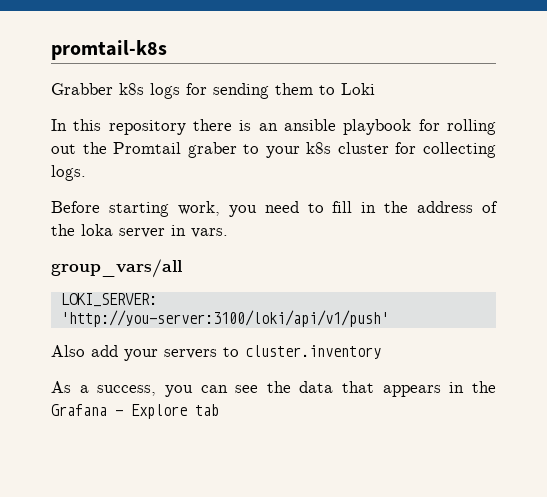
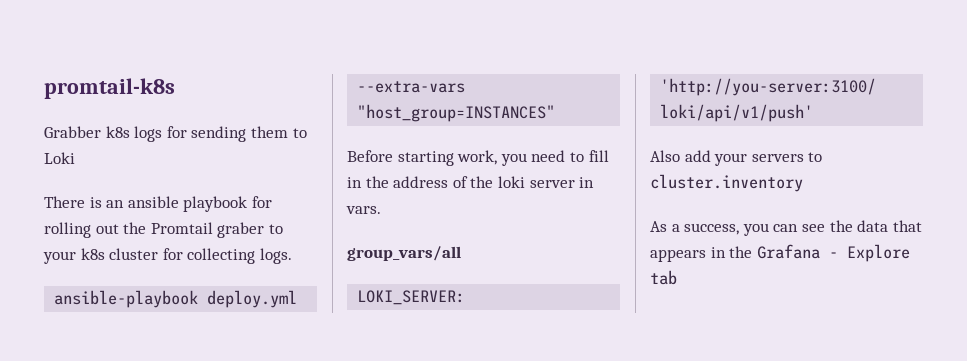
- In this repository there is an ansible playbook for rolling out the Promtail graber to your k8s cluster for collecting logs.
+ There is an ansible playbook for rolling out the Promtail graber to your k8s cluster for collecting logs.
+ ansible-playbook deploy.yml --extra-vars "host_group=INSTANCES"
- Before starting work, you need to fill in the address of the loka server in vars.
+ Before starting work, you need to fill in the address of the loki server in vars.

